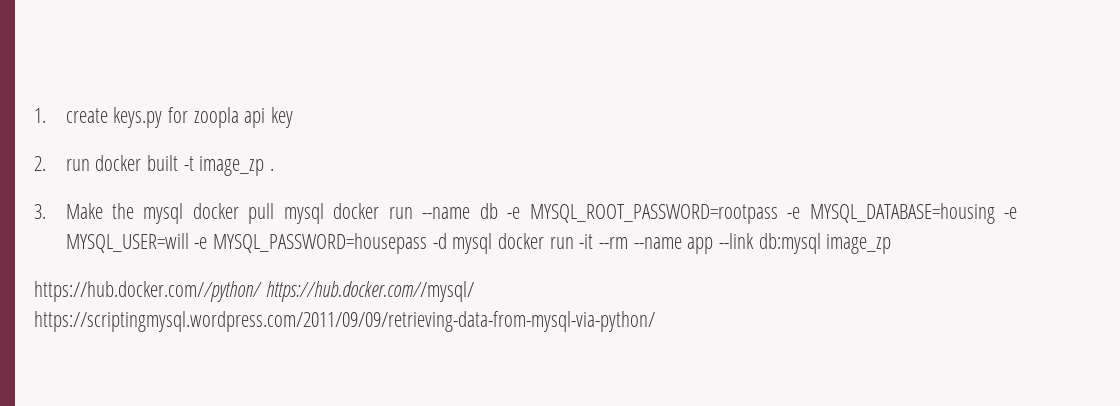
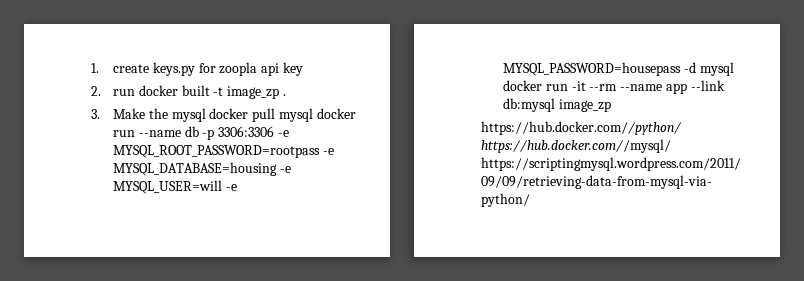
- 3. Make the mysql docker pull mysql docker run --name db -e MYSQL_ROOT_PASSWORD=rootpass -e MYSQL_DATABASE=housing -e MYSQL_USER=will -e MYSQL_PASSWORD=housepass -d mysql docker run -it --rm --name app --link db:mysql image_zp
+ 3. Make the mysql docker pull mysql docker run --name db -p 3306:3306 -e MYSQL_ROOT_PASSWORD=rootpass -e MYSQL_DATABASE=housing -e MYSQL_USER=will -e MYSQL_PASSWORD=housepass -d mysql docker run -it --rm --name app --link db:mysql image_zp

